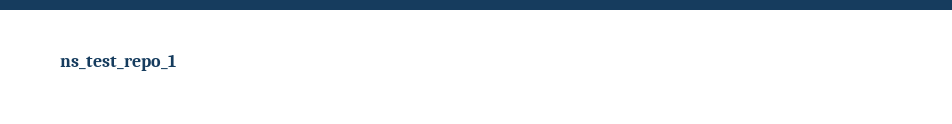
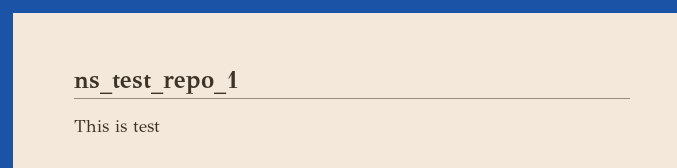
+ This is test

